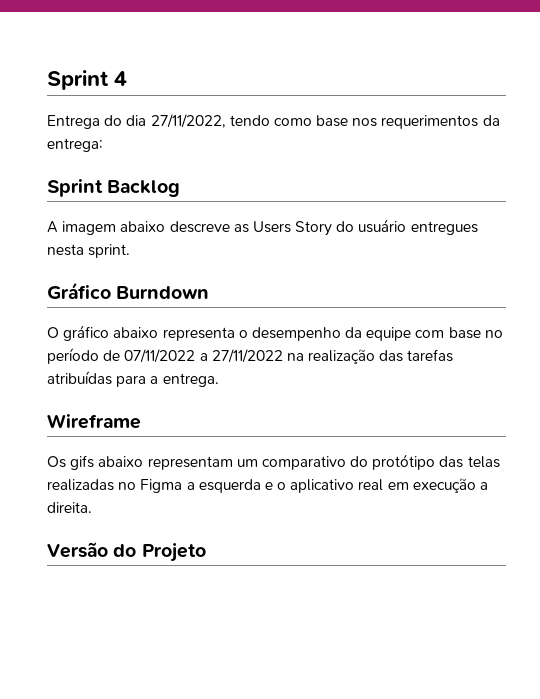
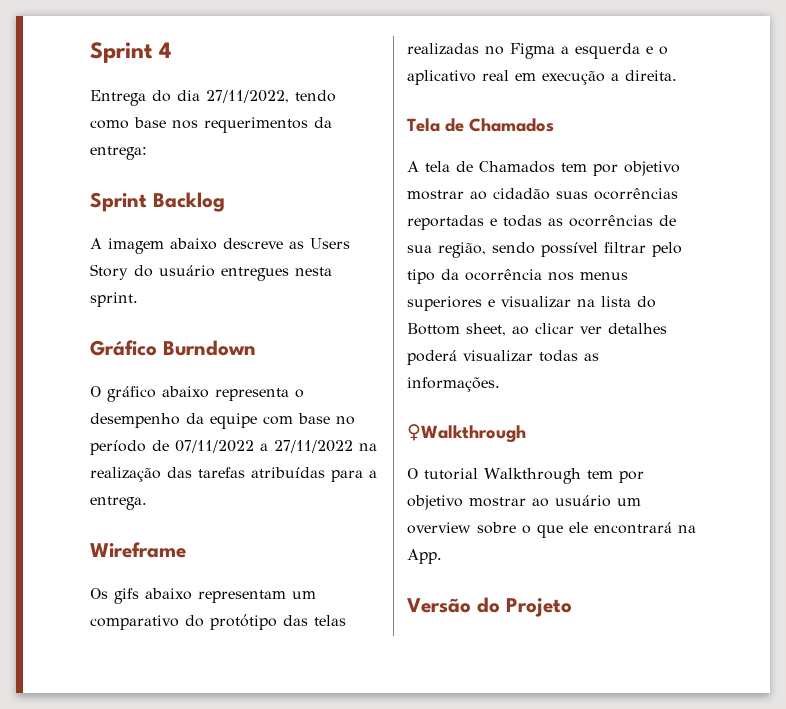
+ Tela de Chamados
+ A tela de Chamados tem por objetivo mostrar ao cidadão suas ocorrências reportadas e todas as ocorrências de sua região, sendo possível filtrar pelo tipo da ocorrência nos menus superiores e visualizar na lista do Bottom sheet, ao clicar ver detalhes poderá visualizar todas as informações.
+ ♀Walkthrough
+ O tutorial Walkthrough tem por objetivo mostrar ao usuário um overview sobre o que ele encontrará na App.

